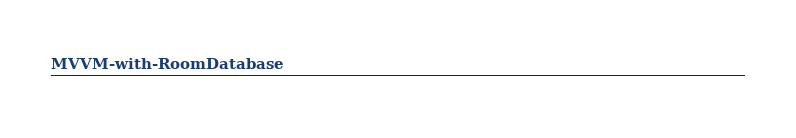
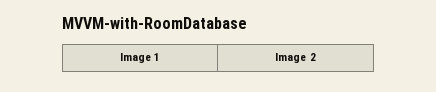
+ Image 1 | Image 2

